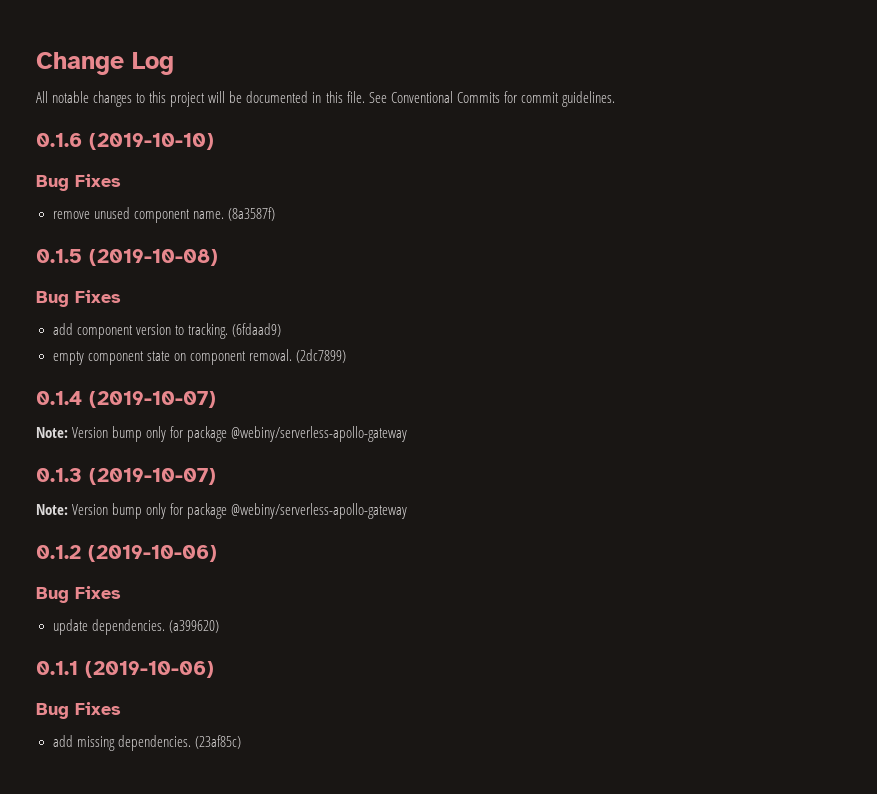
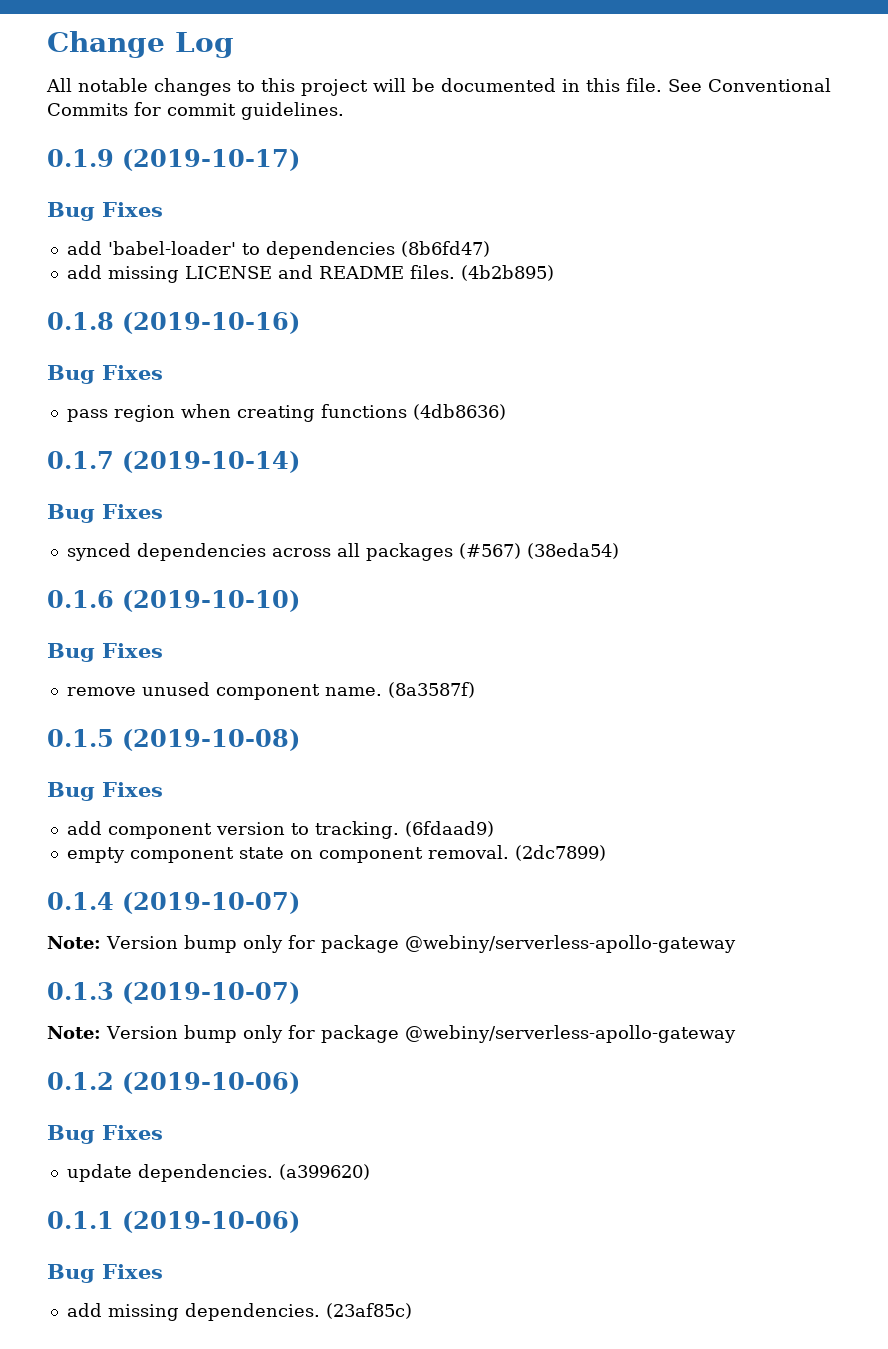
+ 0.1.9 (2019-10-17)
+ Bug Fixes
+ add 'babel-loader' to dependencies (8b6fd47)
+ add missing LICENSE and README files. (4b2b895)
+ 0.1.8 (2019-10-16)
+ Bug Fixes
+ pass region when creating functions (4db8636)
+ 0.1.7 (2019-10-14)
+ Bug Fixes
+ synced dependencies across all packages (#567) (38eda54)

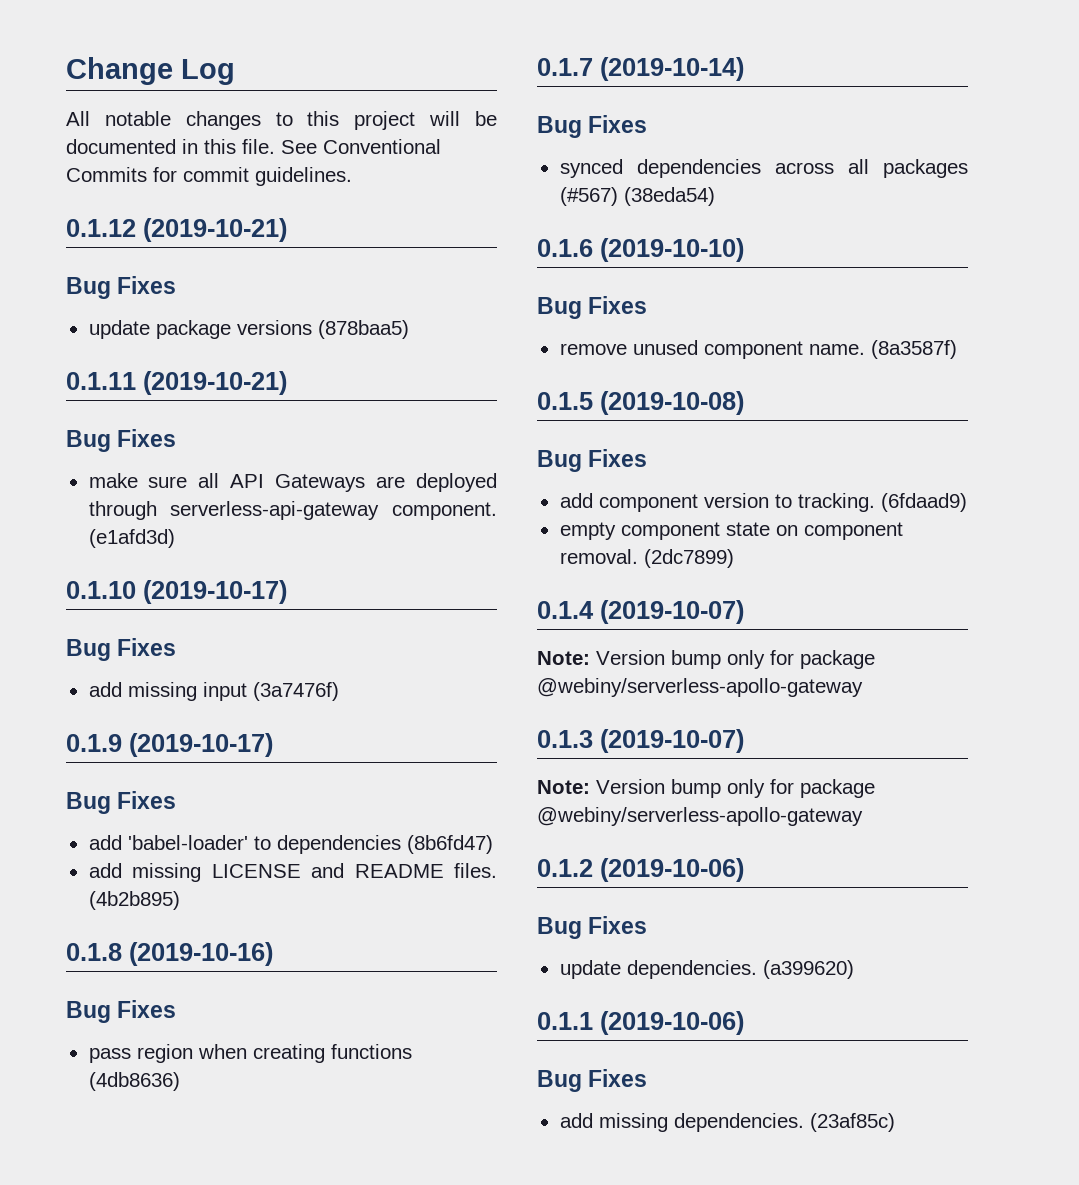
+ 0.1.12 (2019-10-21)
+ Bug Fixes
+ update package versions (878baa5)
+ 0.1.11 (2019-10-21)
+ Bug Fixes
+ make sure all API Gateways are deployed through serverless-api-gateway component. (e1afd3d)
+ 0.1.10 (2019-10-17)
+ Bug Fixes
+ add missing input (3a7476f)

